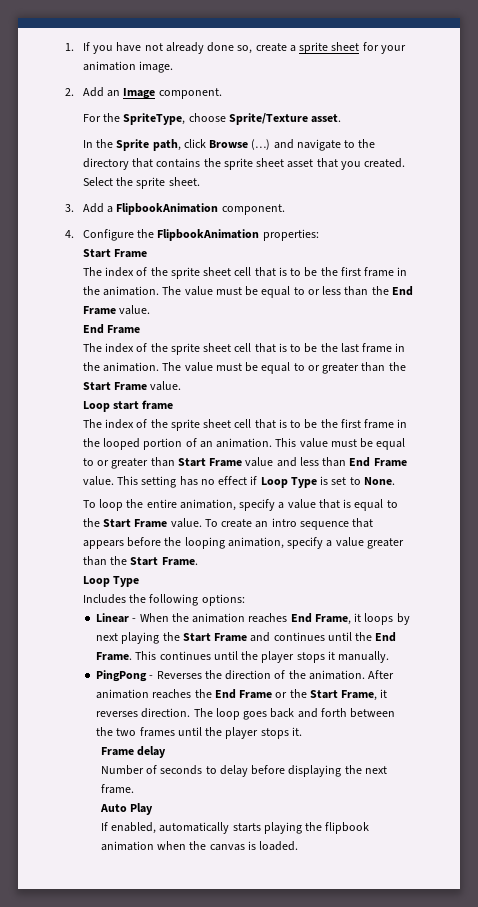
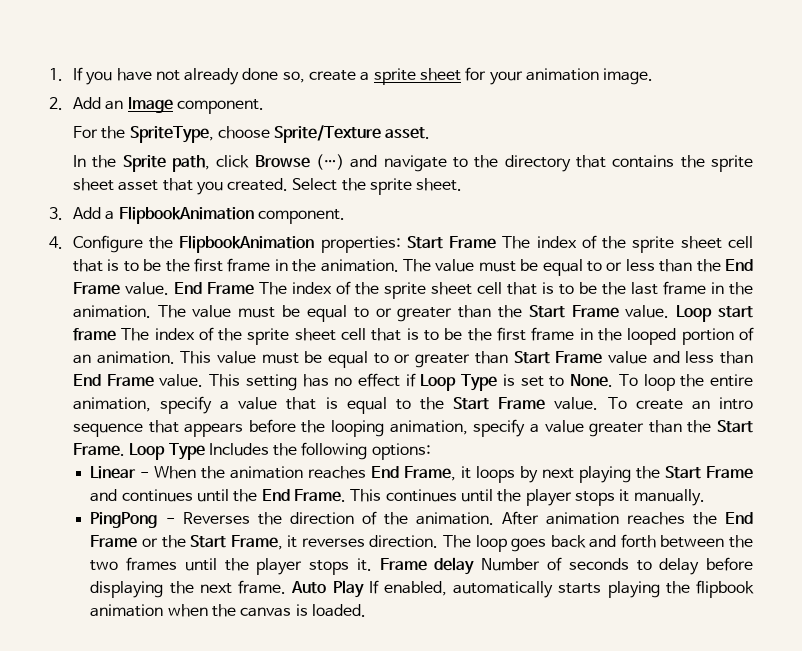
- 4. Configure the FlipbookAnimation properties:
- Start Frame
- The index of the sprite sheet cell that is to be the first frame in the animation.
+ 4. Configure the FlipbookAnimation properties: Start Frame The index of the sprite sheet cell that is to be the first frame in the animation.
- The value must be equal to or less than the End Frame value.
- End Frame
- The index of the sprite sheet cell that is to be the last frame in the animation.
+ The value must be equal to or less than the End Frame value. End Frame The index of the sprite sheet cell that is to be the last frame in the animation.
- The value must be equal to or greater than the Start Frame value.
- Loop start frame
- The index of the sprite sheet cell that is to be the first frame in the looped portion of an animation.
+ The value must be equal to or greater than the Start Frame value. Loop start frame The index of the sprite sheet cell that is to be the first frame in the looped portion of an animation.
- This setting has no effect if Loop Type is set to None.
- To loop the entire animation, specify a value that is equal to the Start Frame value.
+ This setting has no effect if Loop Type is set to None. To loop the entire animation, specify a value that is equal to the Start Frame value.
- To create an intro sequence that appears before the looping animation, specify a value greater than the Start Frame.
- Loop Type
- Includes the following options:
+ To create an intro sequence that appears before the looping animation, specify a value greater than the Start Frame. Loop Type Includes the following options:
- The loop goes back and forth between the two frames until the player stops it.
- Frame delay
- Number of seconds to delay before displaying the next frame.
- Auto Play
- If enabled, automatically starts playing the flipbook animation when the canvas is loaded.
+ The loop goes back and forth between the two frames until the player stops it. Frame delay Number of seconds to delay before displaying the next frame. Auto Play If enabled, automatically starts playing the flipbook animation when the canvas is loaded.

